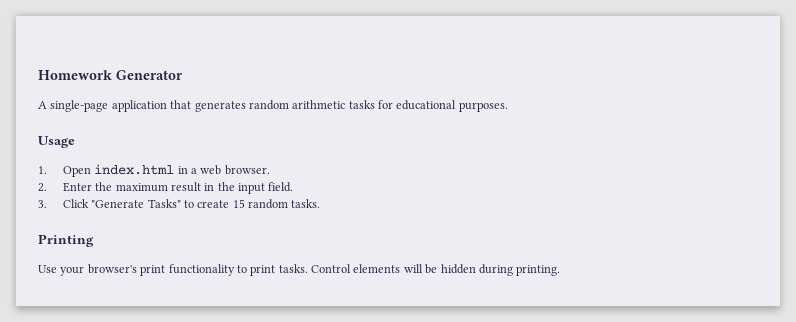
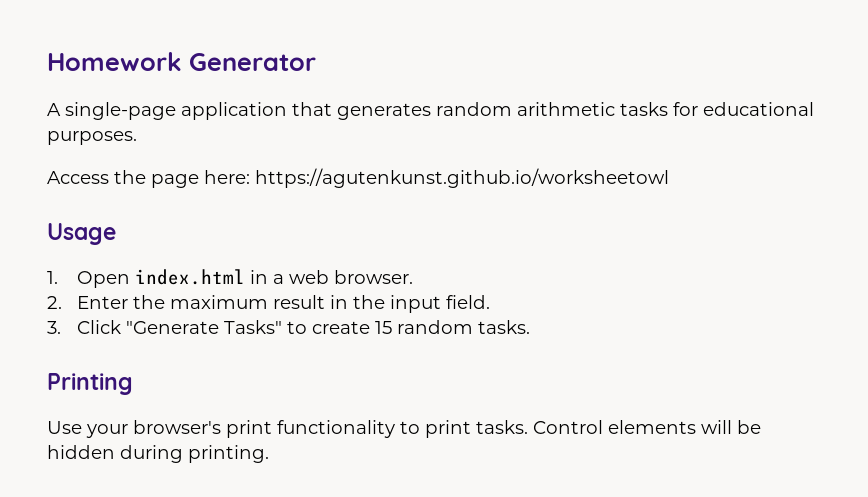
+ Access the page here: https://agutenkunst.github.io/worksheetowl

